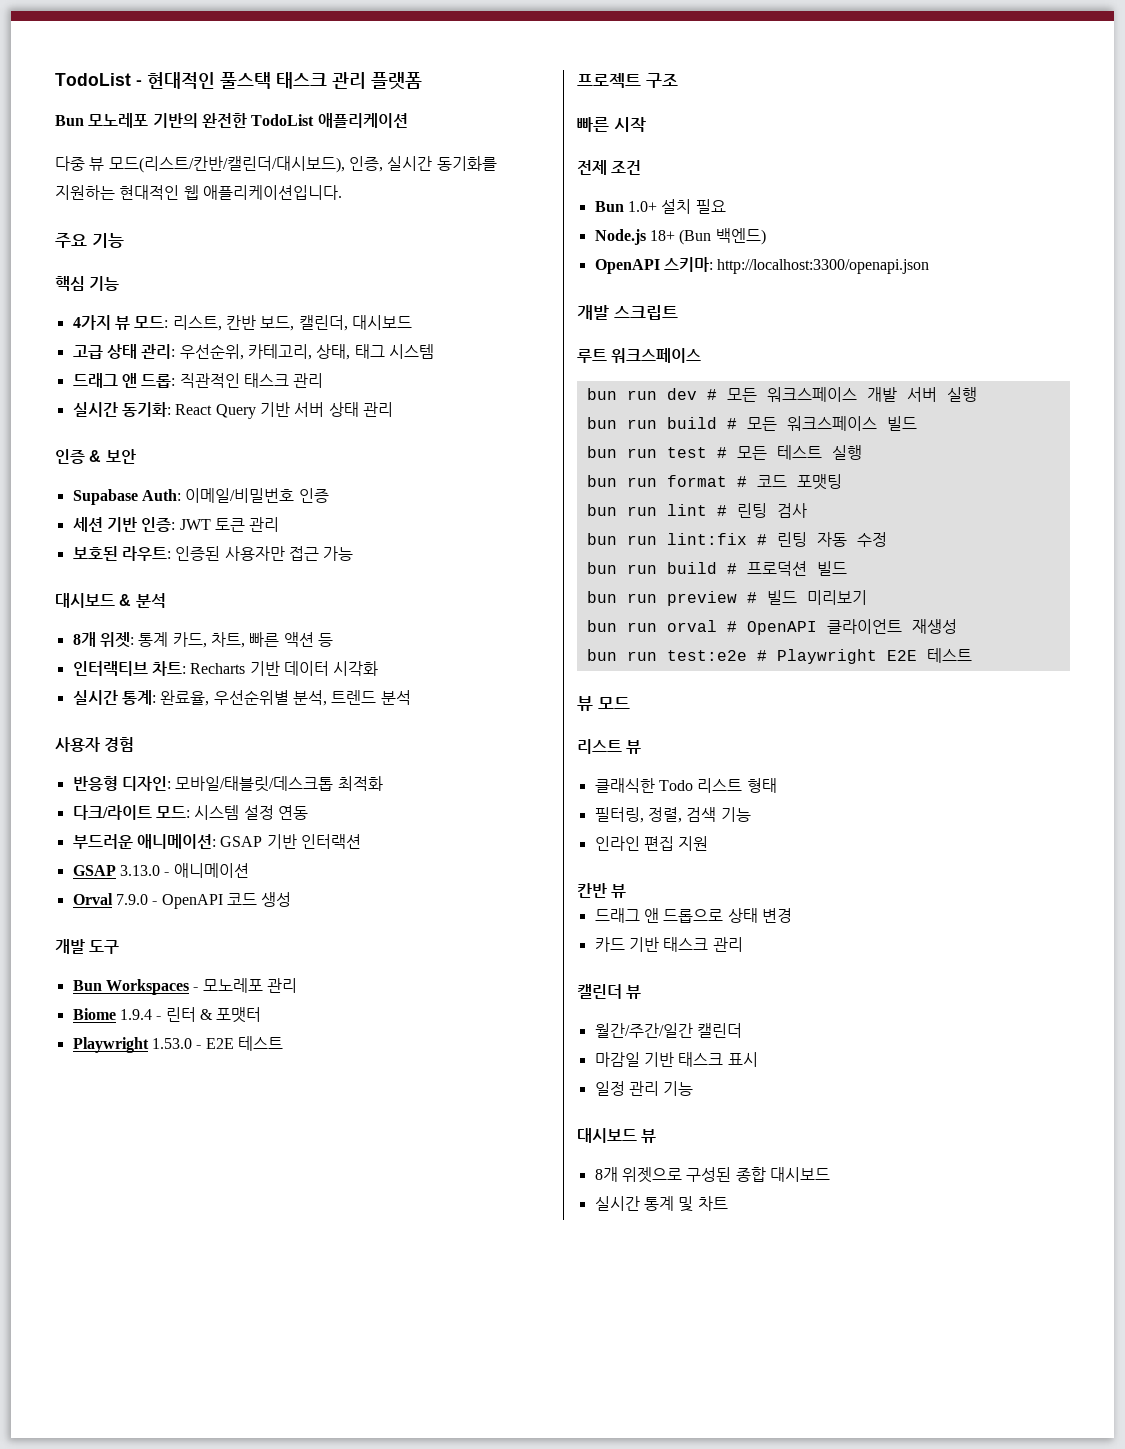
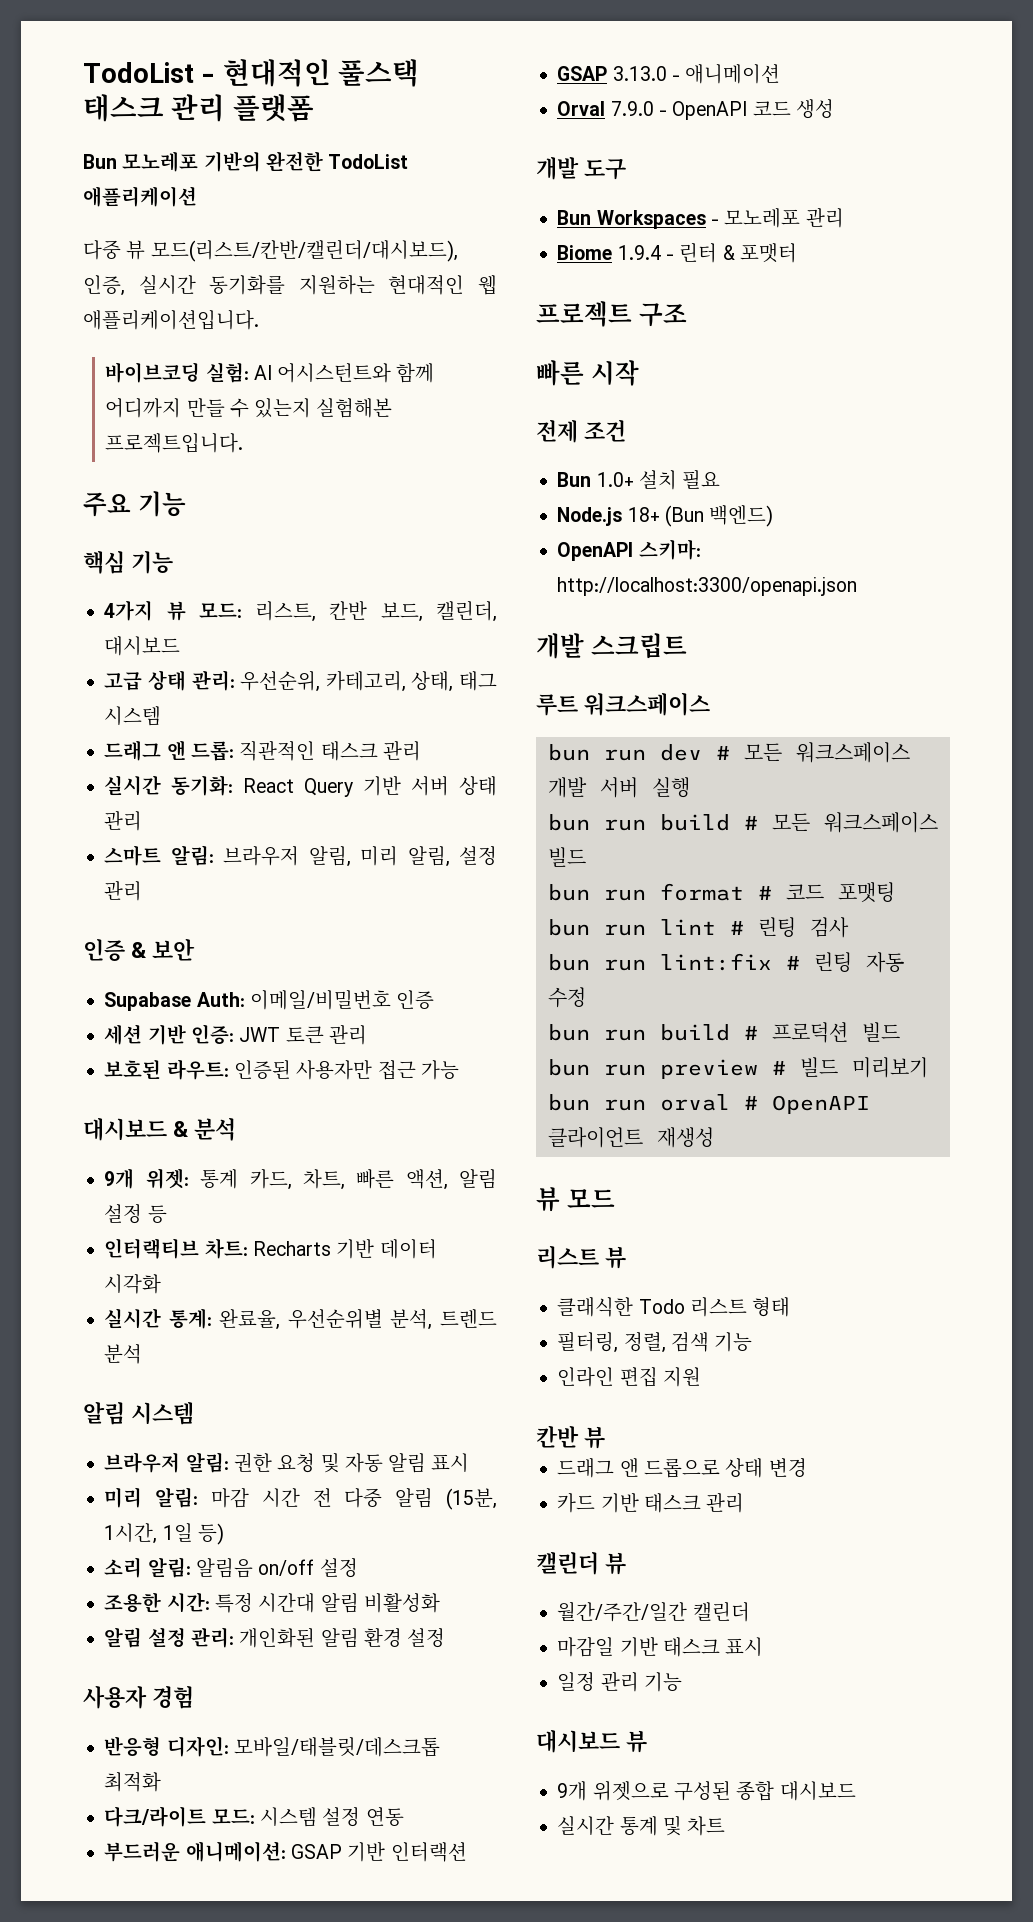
+ 바이브코딩 실험: AI 어시스턴트와 함께 어디까지 만들 수 있는지 실험해본 프로젝트입니다.
+ 스마트 알림: 브라우저 알림, 미리 알림, 설정 관리
- 8개 위젯: 통계 카드, 차트, 빠른 액션 등
+ 9개 위젯: 통계 카드, 차트, 빠른 액션, 알림 설정 등
+ 알림 시스템
+ 브라우저 알림: 권한 요청 및 자동 알림 표시
+ 미리 알림: 마감 시간 전 다중 알림 (15분, 1시간, 1일 등)
+ 소리 알림: 알림음 on/off 설정
+ 조용한 시간: 특정 시간대 알림 비활성화
+ 알림 설정 관리: 개인화된 알림 환경 설정
- Playwright 1.53.0 - E2E 테스트
- bun run test # 모든 테스트 실행
- bun run test:e2e # Playwright E2E 테스트
- 8개 위젯으로 구성된 종합 대시보드
+ 9개 위젯으로 구성된 종합 대시보드

